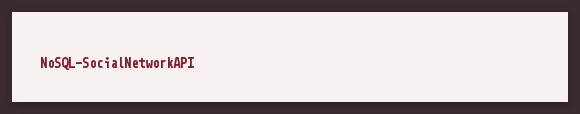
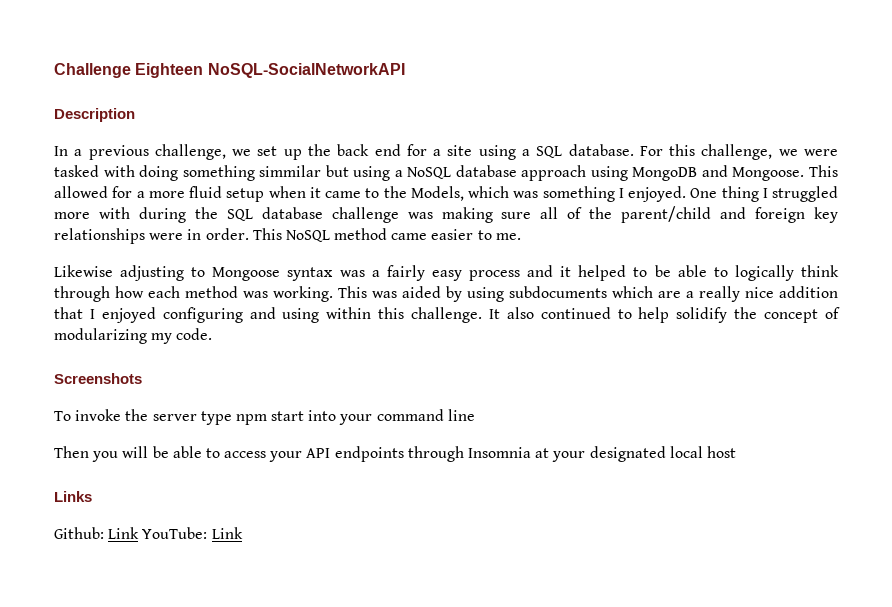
- NoSQL-SocialNetworkAPI
+ Challenge Eighteen NoSQL-SocialNetworkAPI
+ Description
+ In a previous challenge, we set up the back end for a site using a SQL database. For this challenge, we were tasked with doing something simmilar but using a NoSQL database approach using MongoDB and Mongoose. This allowed for a more fluid setup when it came to the Models, which was something I enjoyed. One thing I struggled more with during the SQL database challenge was making sure all of the parent/child and foreign key relationships were in order. This NoSQL method came easier to me.
+ Likewise adjusting to Mongoose syntax was a fairly easy process and it helped to be able to logically think through how each method was working. This was aided by using subdocuments which are a really nice addition that I enjoyed configuring and using within this challenge. It also continued to help solidify the concept of modularizing my code.
+ Screenshots
+ To invoke the server type npm start into your command line
+ Then you will be able to access your API endpoints through Insomnia at your designated local host
+ Links
+ Github: Link YouTube: Link

